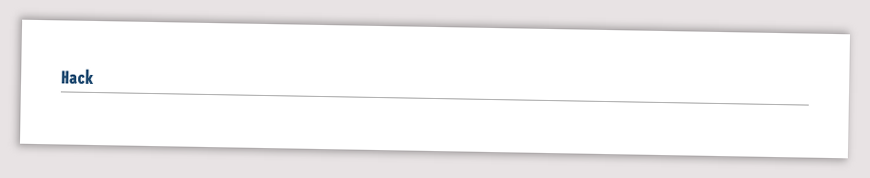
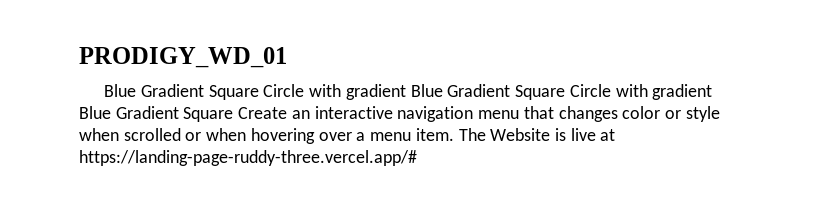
- Hack
+ PRODIGY_WD_01
+ Blue Gradient Square Circle with gradient Blue Gradient Square Circle with gradient Blue Gradient Square Create an interactive navigation menu that changes color or style when scrolled or when hovering over a menu item. The Website is live at https://landing-page-ruddy-three.vercel.app/#

